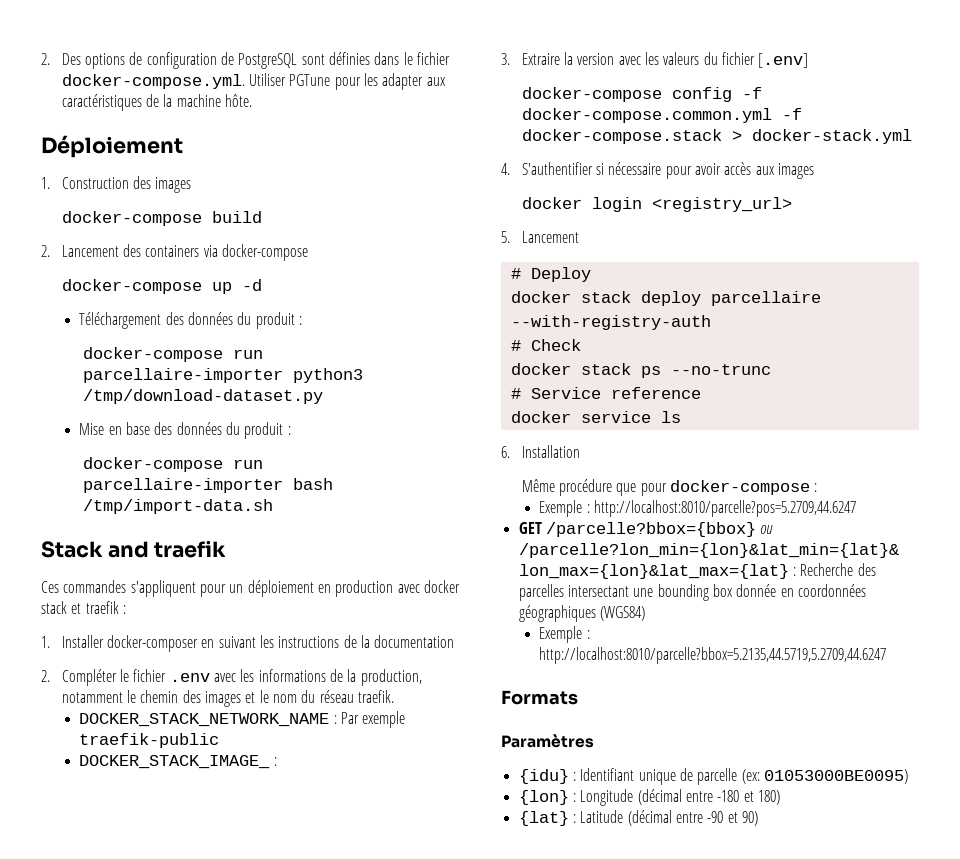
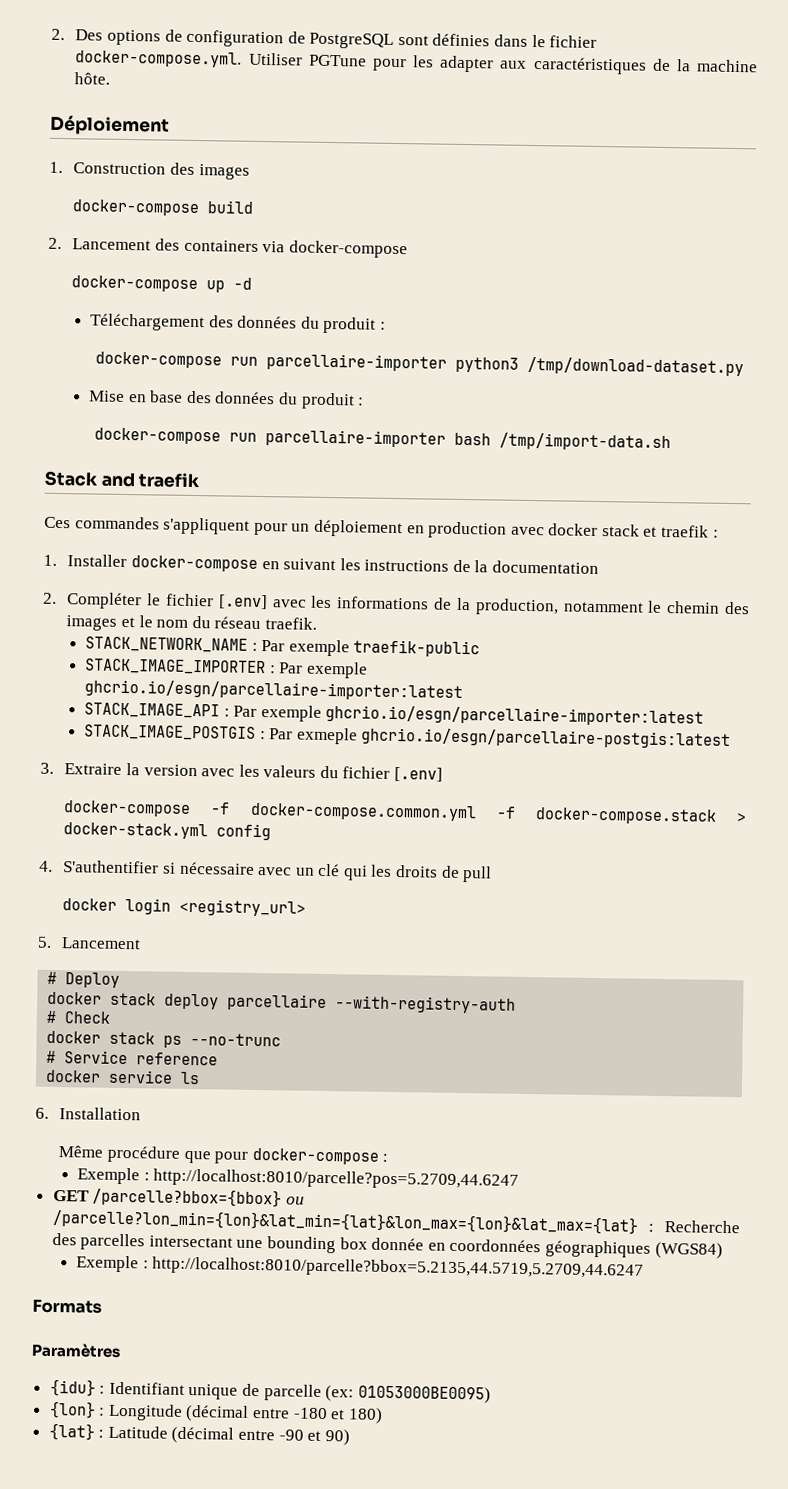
- 1. Installer docker-composer en suivant les instructions de la documentation
+ 1. Installer docker-compose en suivant les instructions de la documentation
- 2. Compléter le fichier .env avec les informations de la production, notamment le chemin des images et le nom du réseau traefik.
+ 2. Compléter le fichier [.env] avec les informations de la production, notamment le chemin des images et le nom du réseau traefik.
- DOCKER_STACK_NETWORK_NAME : Par exemple traefik-public
+ STACK_NETWORK_NAME : Par exemple traefik-public
- DOCKER_STACK_IMAGE_ :
+ STACK_IMAGE_IMPORTER : Par exemple ghcrio.io/esgn/parcellaire-importer:latest
+ STACK_IMAGE_API : Par exemple ghcrio.io/esgn/parcellaire-importer:latest
+ STACK_IMAGE_POSTGIS : Par exmeple ghcrio.io/esgn/parcellaire-postgis:latest
- docker-compose config -f docker-compose.common.yml -f docker-compose.stack > docker-stack.yml
+ docker-compose -f docker-compose.common.yml -f docker-compose.stack > docker-stack.yml config
- 4. S'authentifier si nécessaire pour avoir accès aux images
+ 4. S'authentifier si nécessaire avec un clé qui les droits de pull

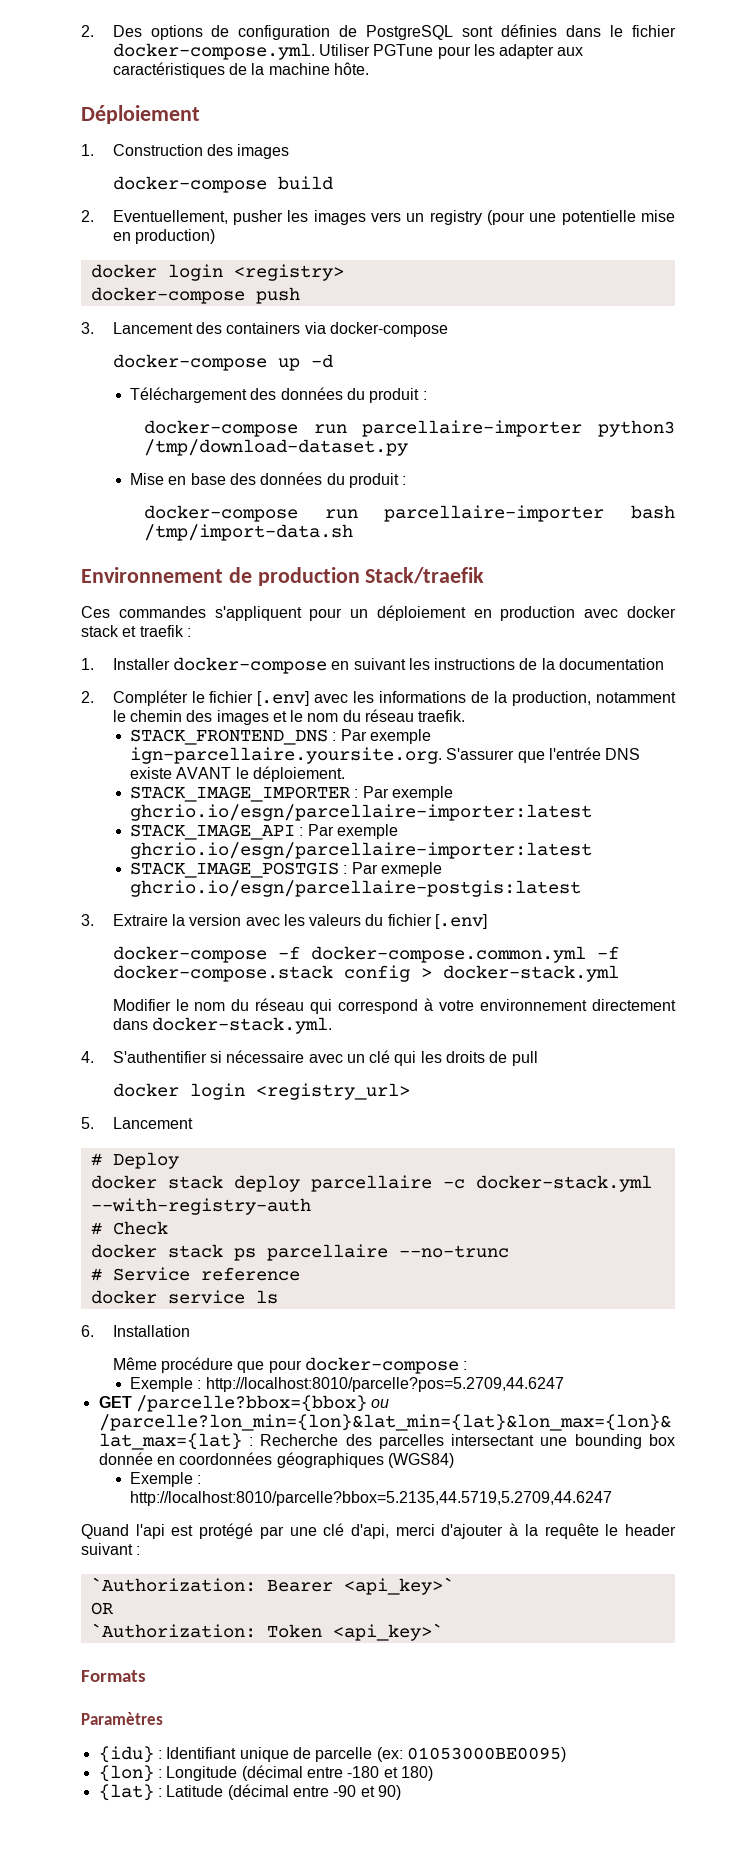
- 2. Lancement des containers via docker-compose
+ 2. Eventuellement, pusher les images vers un registry (pour une potentielle mise en production)
+ docker login <registry>
+ docker-compose push
+ 3. Lancement des containers via docker-compose
- Stack and traefik
+ Environnement de production Stack/traefik
- STACK_NETWORK_NAME : Par exemple traefik-public
+ STACK_FRONTEND_DNS : Par exemple ign-parcellaire.yoursite.org. S'assurer que l'entrée DNS existe AVANT le déploiement.
- docker-compose -f docker-compose.common.yml -f docker-compose.stack > docker-stack.yml config
+ docker-compose -f docker-compose.common.yml -f docker-compose.stack config > docker-stack.yml
+ Modifier le nom du réseau qui correspond à votre environnement directement dans docker-stack.yml.
- docker stack deploy parcellaire --with-registry-auth
+ docker stack deploy parcellaire -c docker-stack.yml --with-registry-auth
- docker stack ps --no-trunc
+ docker stack ps parcellaire --no-trunc
+ Quand l'api est protégé par une clé d'api, merci d'ajouter à la requête le header suivant :
+ `Authorization: Bearer <api_key>`
+ OR
+ `Authorization: Token <api_key>`

